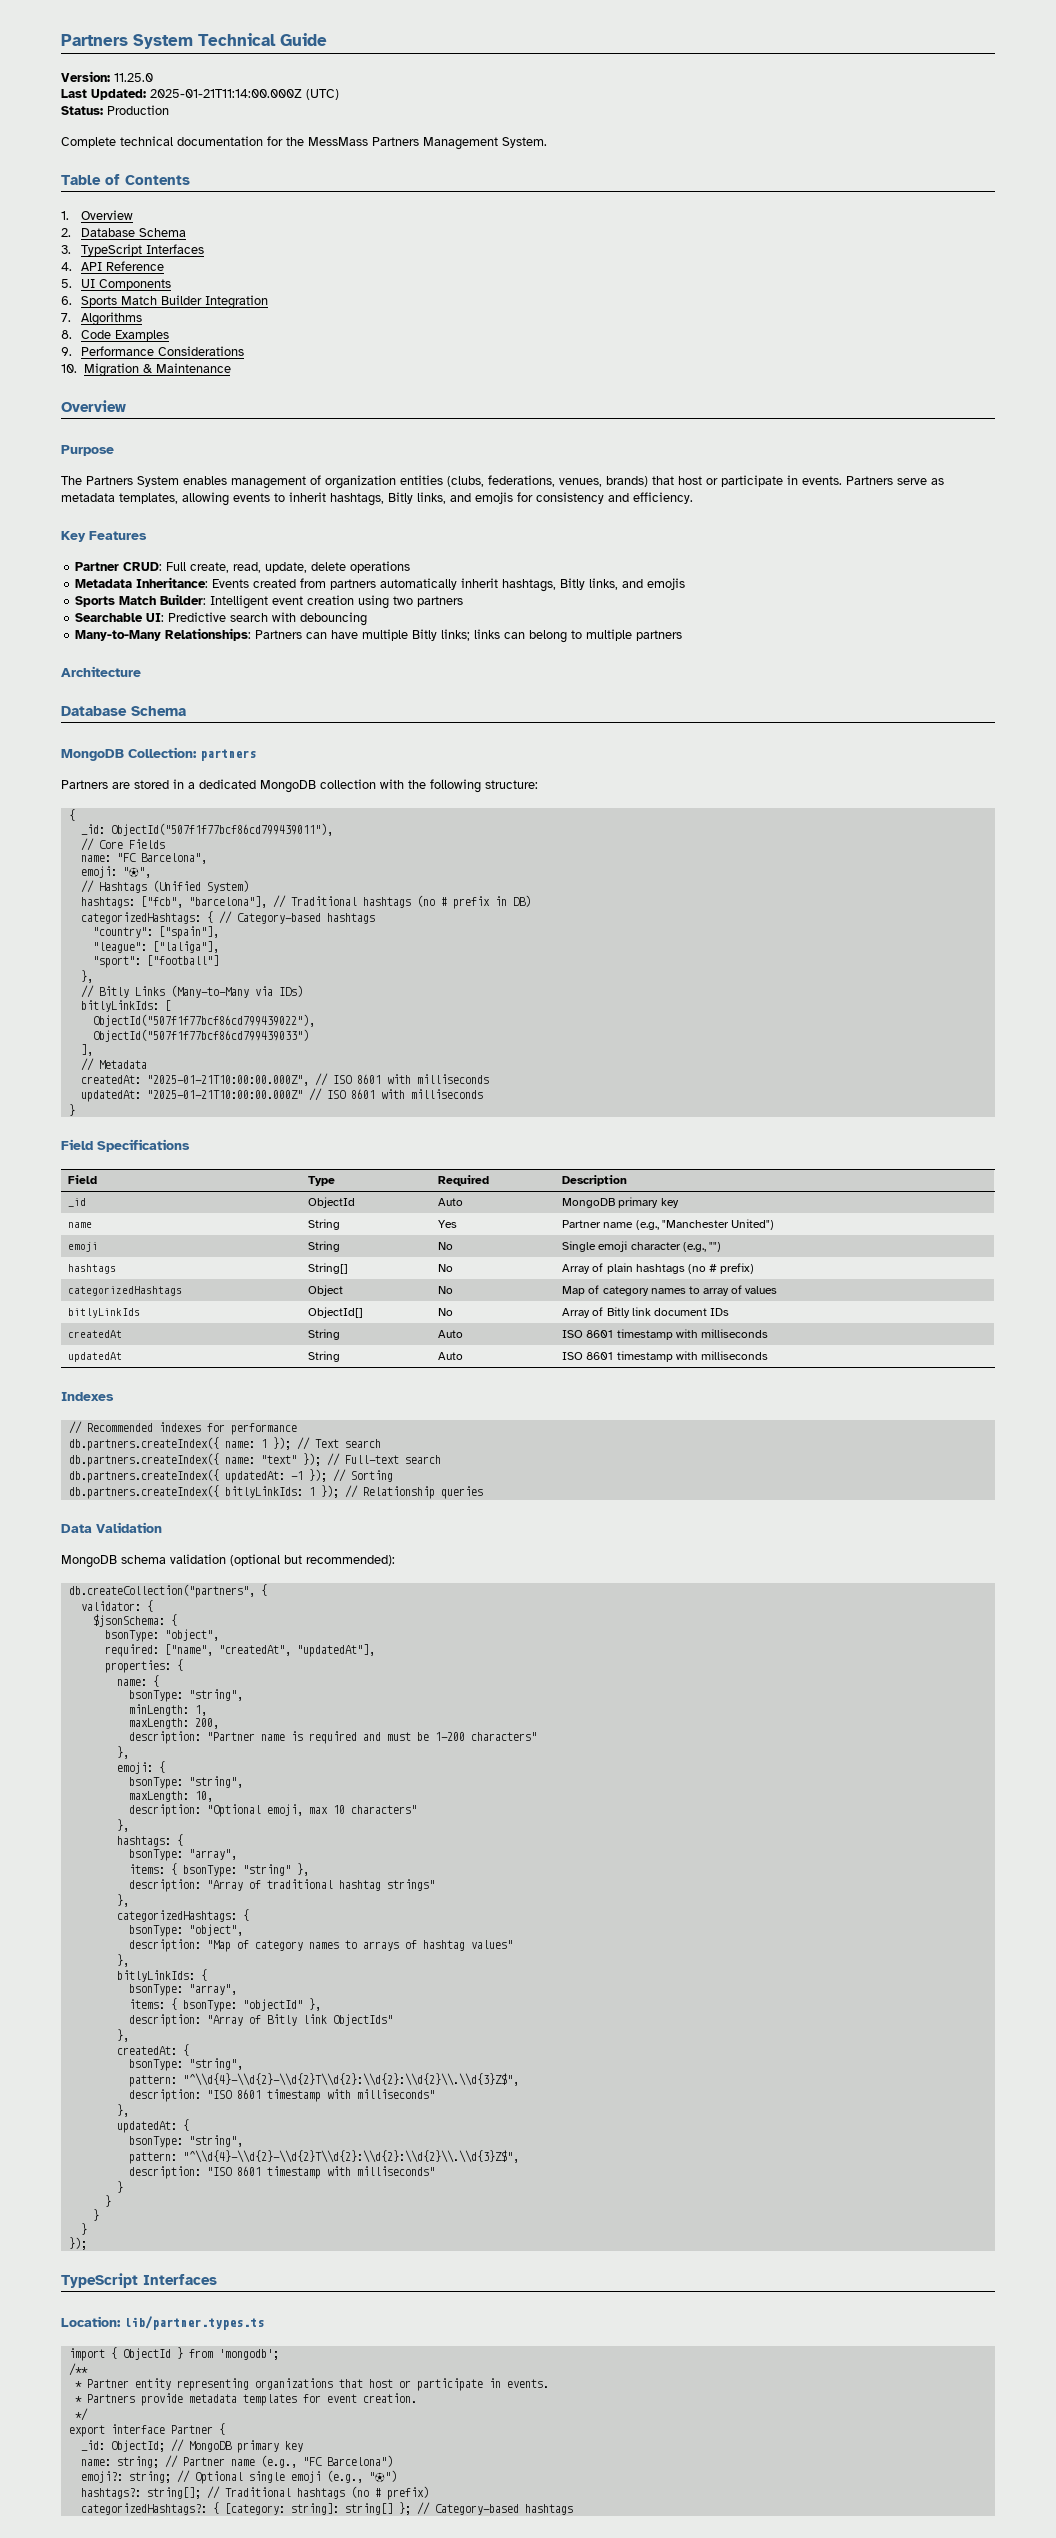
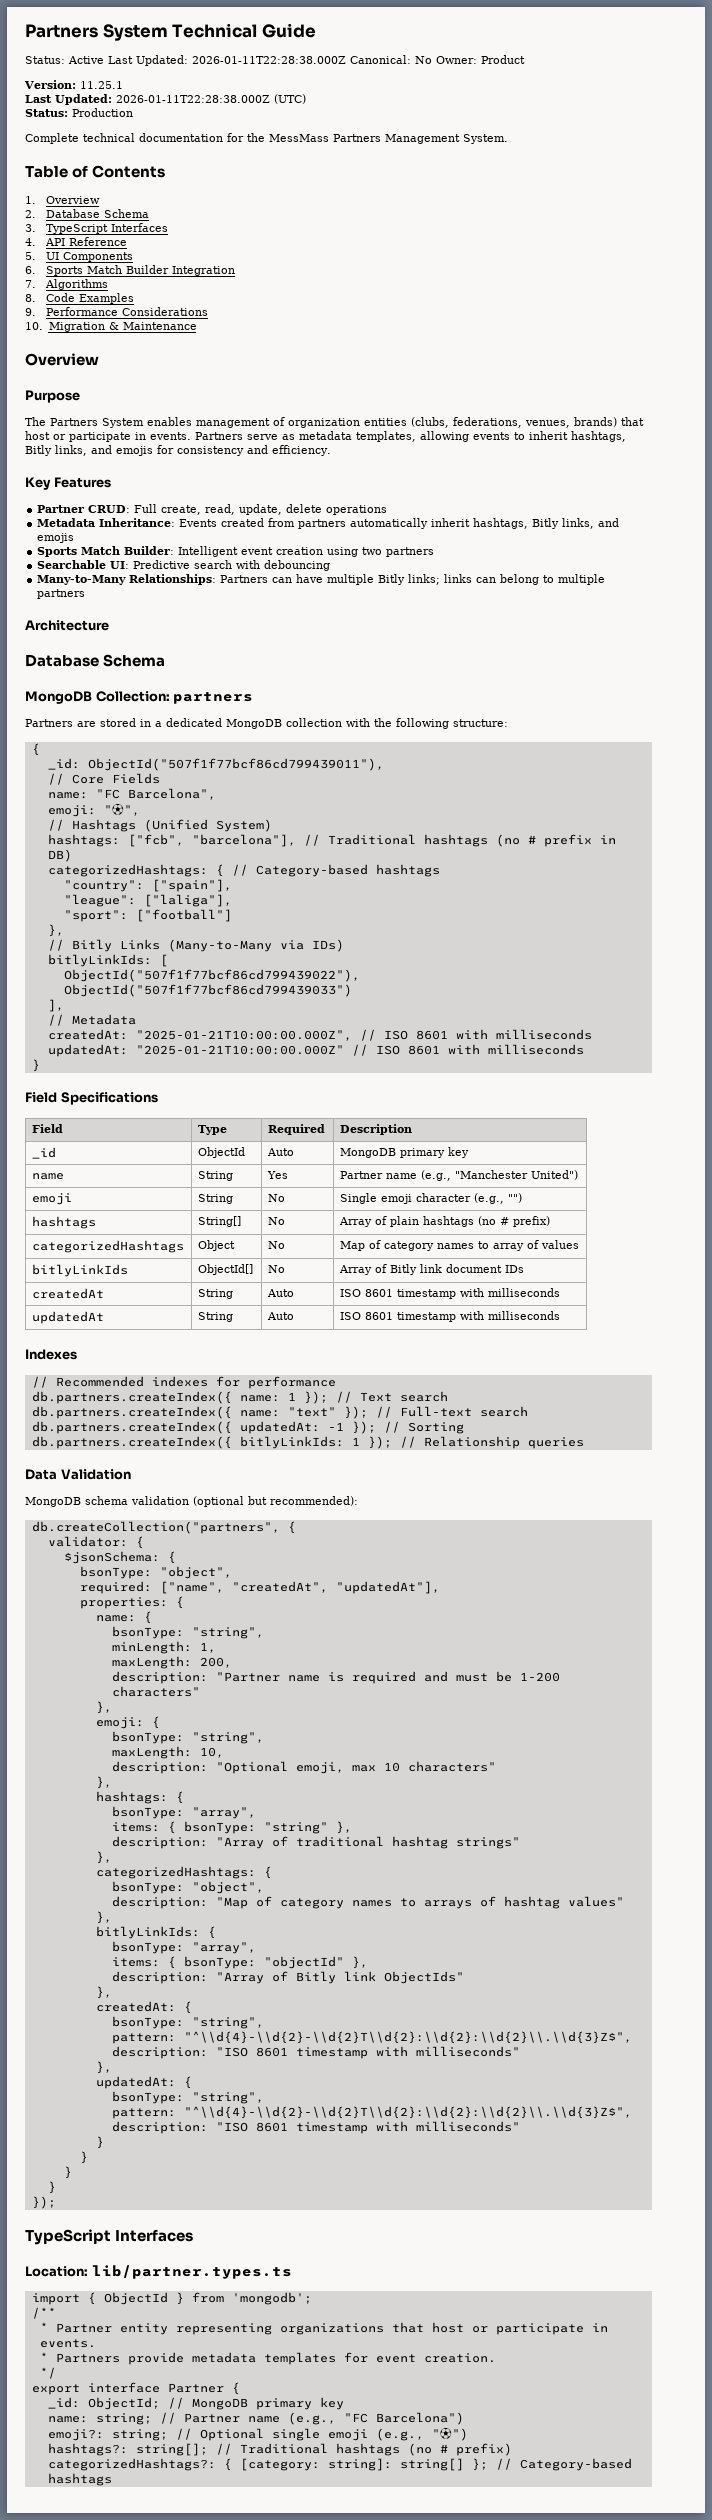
+ Status: Active Last Updated: 2026-01-11T22:28:38.000Z Canonical: No Owner: Product
- Version: 11.25.0
- Last Updated: 2025-01-21T11:14:00.000Z (UTC)
+ Version: 11.25.1
+ Last Updated: 2026-01-11T22:28:38.000Z (UTC)

